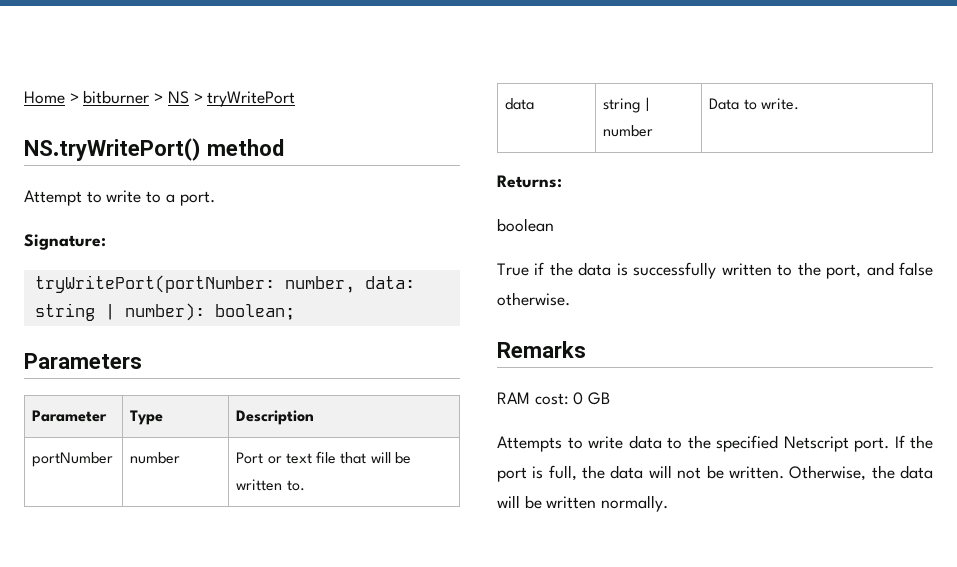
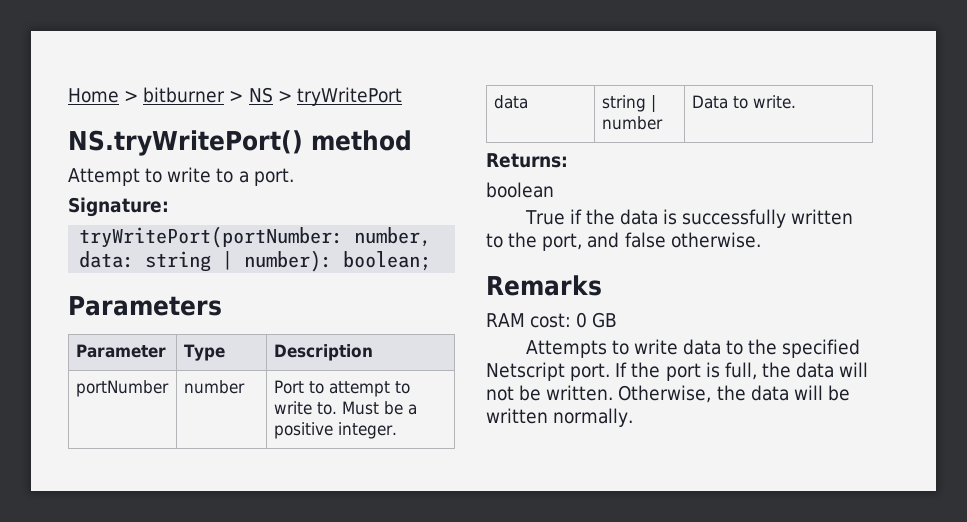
- portNumber | number | Port or text file that will be written to.
+ portNumber | number | Port to attempt to write to. Must be a positive integer.

